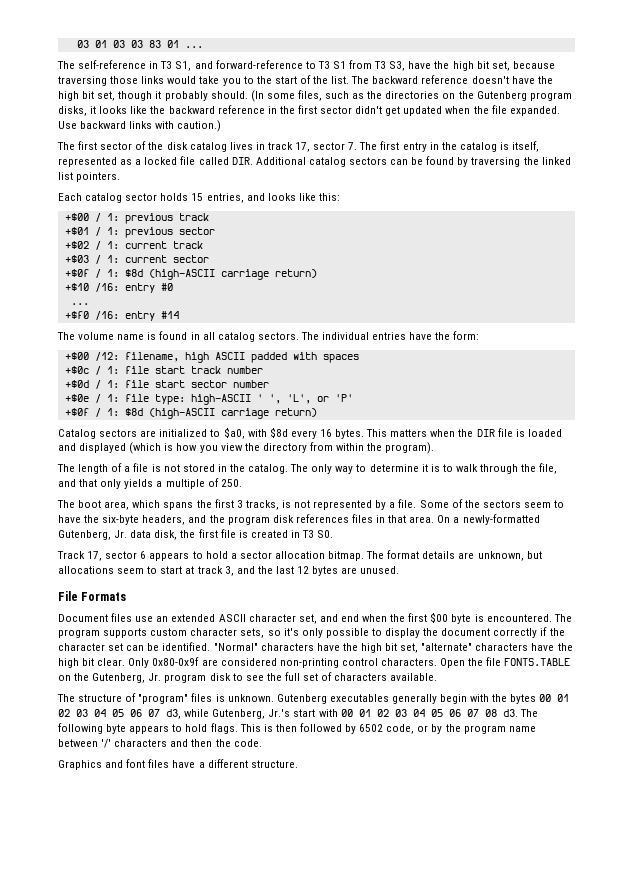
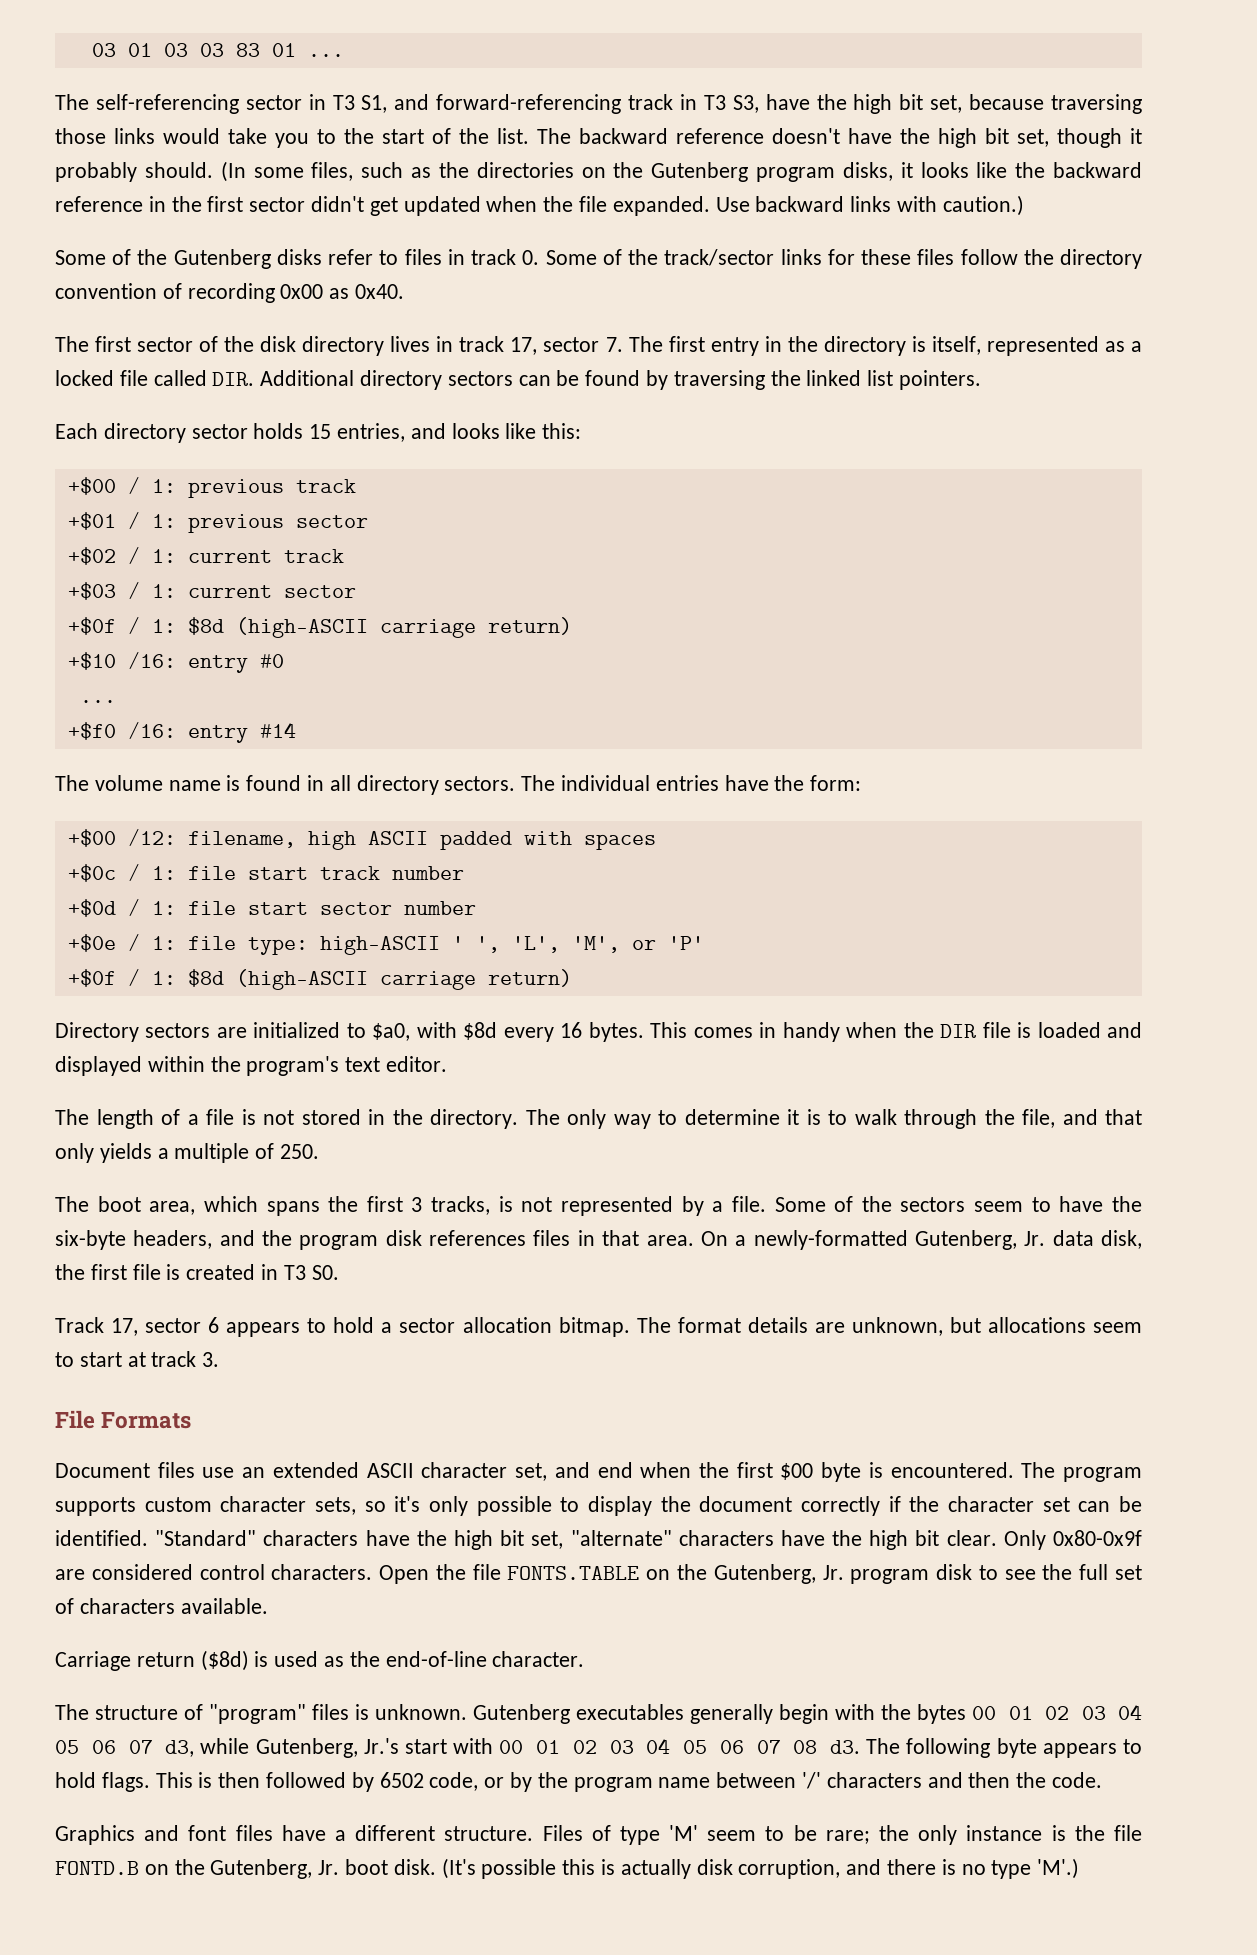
- The self-reference in T3 S1, and forward-reference to T3 S1 from T3 S3, have the high bit set, because traversing those links would take you to the start of the list.
+ The self-referencing sector in T3 S1, and forward-referencing track in T3 S3, have the high bit set, because traversing those links would take you to the start of the list.
+ Some of the Gutenberg disks refer to files in track 0. Some of the track/sector links for these files follow the directory convention of recording 0x00 as 0x40.
- The first sector of the disk catalog lives in track 17, sector 7. The first entry in the catalog is itself, represented as a locked file called DIR. Additional catalog sectors can be found by traversing the linked list pointers.
+ The first sector of the disk directory lives in track 17, sector 7. The first entry in the directory is itself, represented as a locked file called DIR. Additional directory sectors can be found by traversing the linked list pointers.
- Each catalog sector holds 15 entries, and looks like this:
+ Each directory sector holds 15 entries, and looks like this:
- The volume name is found in all catalog sectors.
+ The volume name is found in all directory sectors.
- +$0e / 1: file type: high-ASCII ' ', 'L', or 'P'
+ +$0e / 1: file type: high-ASCII ' ', 'L', 'M', or 'P'
- Catalog sectors are initialized to $a0, with $8d every 16 bytes.
+ Directory sectors are initialized to $a0, with $8d every 16 bytes.
- This matters when the DIR file is loaded and displayed (which is how you view the directory from within the program).
+ This comes in handy when the DIR file is loaded and displayed within the program's text editor.
- The length of a file is not stored in the catalog.
+ The length of a file is not stored in the directory.
- The format details are unknown, but allocations seem to start at track 3, and the last 12 bytes are unused.
+ The format details are unknown, but allocations seem to start at track 3.
- "Normal" characters have the high bit set, "alternate" characters have the high bit clear.
+ "Standard" characters have the high bit set, "alternate" characters have the high bit clear.
- Only 0x80-0x9f are considered non-printing control characters.
+ Only 0x80-0x9f are considered control characters.
+ Carriage return ($8d) is used as the end-of-line character.
+ Files of type 'M' seem to be rare; the only instance is the file FONTD.B on the Gutenberg, Jr. boot disk. (It's possible this is actually disk corruption, and there is no type 'M'.)

